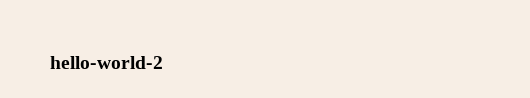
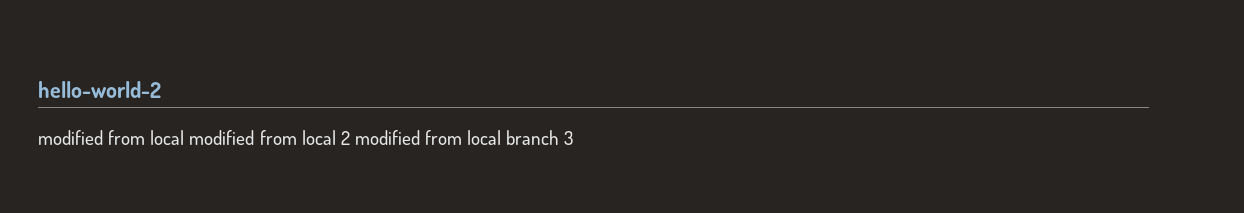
+ modified from local modified from local 2 modified from local branch 3

